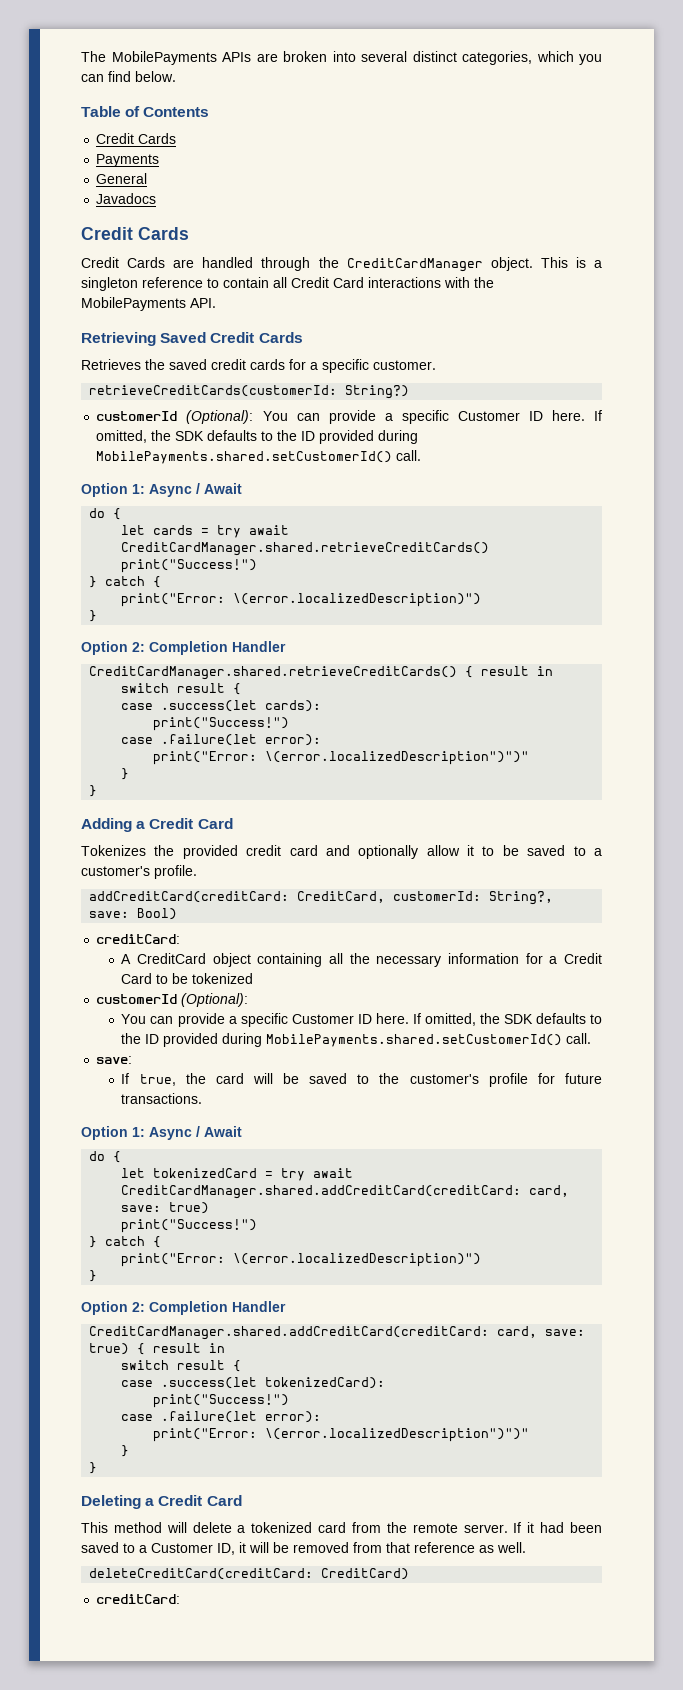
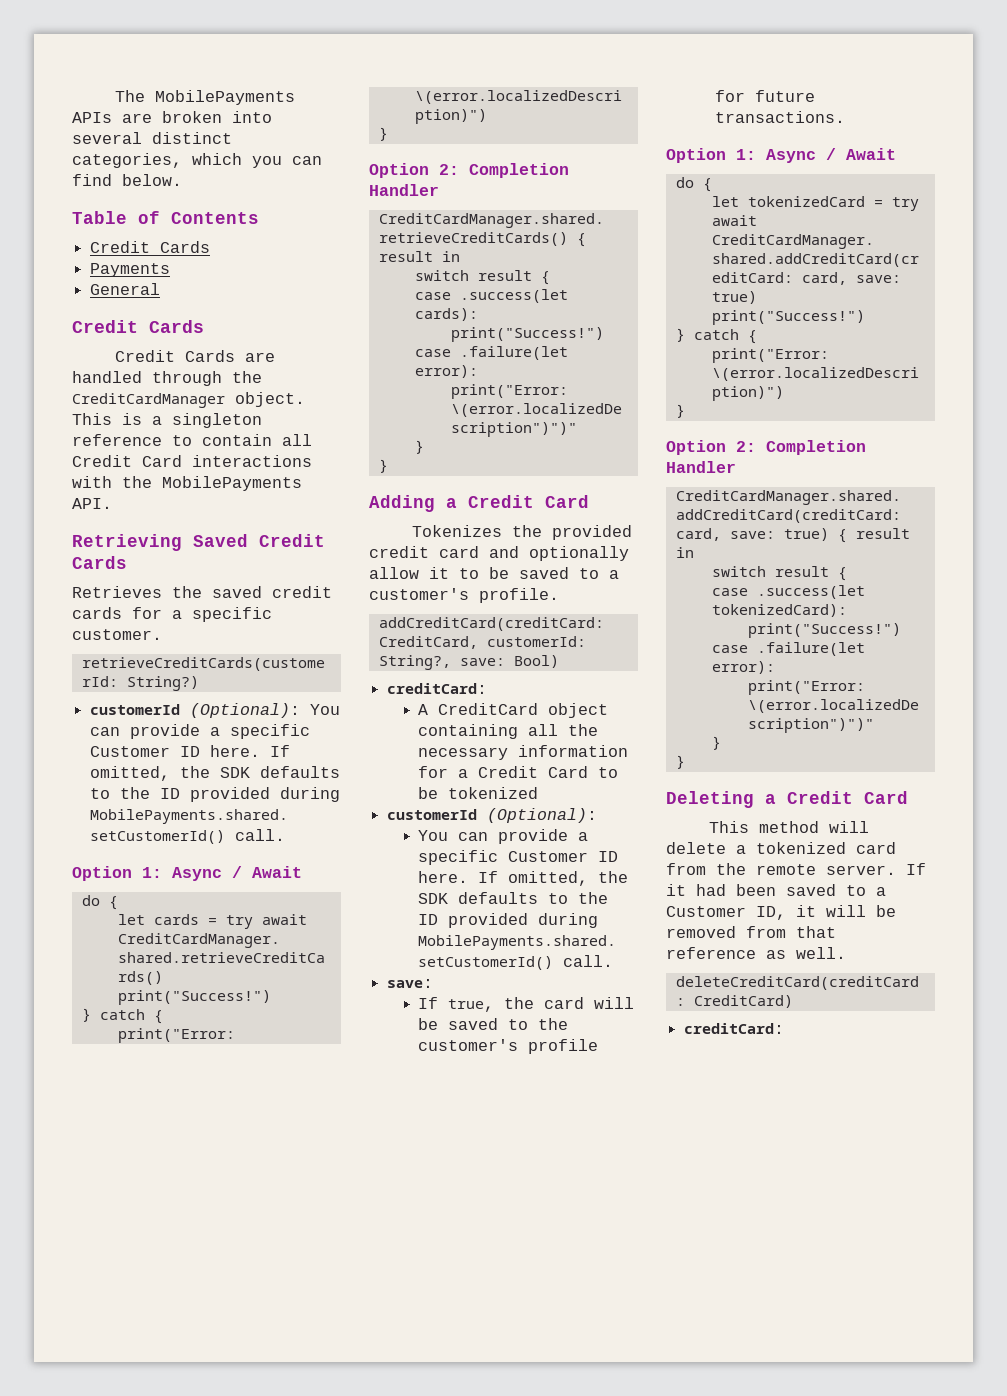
- Javadocs

